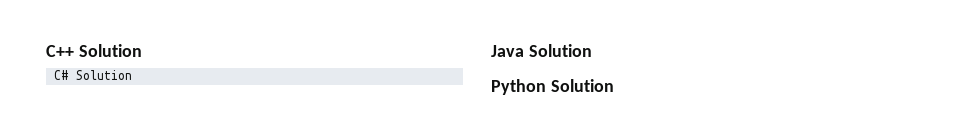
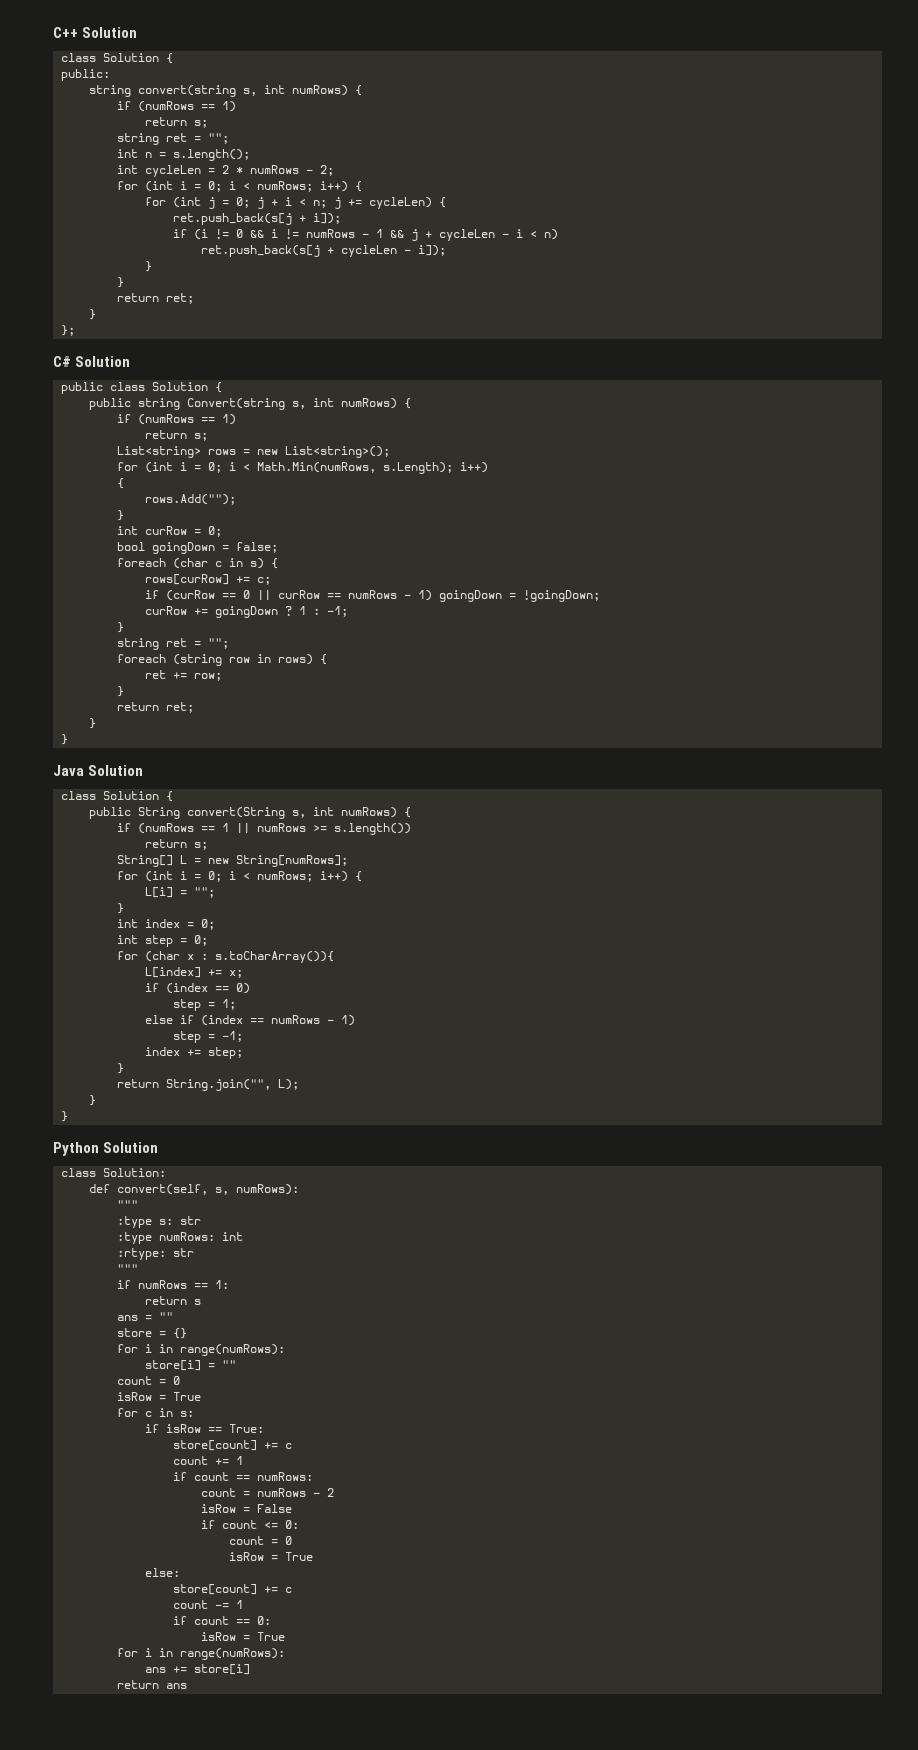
  C++ Solution
+ class Solution {
+ public:
+ string convert(string s, int numRows) {
+ if (numRows == 1)
+ return s;
+ string ret = "";
+ int n = s.length();
+ int cycleLen = 2 * numRows - 2;
+ for (int i = 0; i < numRows; i++) {
+ for (int j = 0; j + i < n; j += cycleLen) {
+ ret.push_back(s[j + i]);
+ if (i != 0 && i != numRows - 1 && j + cycleLen - i < n)
+ ret.push_back(s[j + cycleLen - i]);
+ }
+ }
+ return ret;
+ }
+ };
  C# Solution
+ public class Solution {
+ public string Convert(string s, int numRows) {
+ if (numRows == 1)
+ return s;
+ List<string> rows = new List<string>();
+ for (int i = 0; i < Math.Min(numRows, s.Length); i++)
+ {
+ rows.Add("");
+ }
+ int curRow = 0;
+ bool goingDown = false;
+ foreach (char c in s) {
+ rows[curRow] += c;
+ if (curRow == 0 || curRow == numRows - 1) goingDown = !goingDown;
+ curRow += goingDown ? 1 : -1;
+ }
+ string ret = "";
+ foreach (string row in rows) {
+ ret += row;
+ }
+ return ret;
+ }
+ }
  Java Solution
+ class Solution {
+ public String convert(String s, int numRows) {
+ if (numRows == 1 || numRows >= s.length())
+ return s;
+ String[] L = new String[numRows];
+ for (int i = 0; i < numRows; i++) {
+ L[i] = "";
+ }
+ int index = 0;
+ int step = 0;
+ for (char x : s.toCharArray()){
+ L[index] += x;
+ if (index == 0)
+ step = 1;
+ else if (index == numRows - 1)
+ step = -1;
+ index += step;
+ }
+ return String.join("", L);
+ }
+ }
  Python Solution
+ class Solution:
+ def convert(self, s, numRows):
+ """
+ :type s: str
+ :type numRows: int
+ :rtype: str
+ """
+ if numRows == 1:
+ return s
+ ans = ""
+ store = {}
+ for i in range(numRows):
+ store[i] = ""
+ count = 0
+ isRow = True
+ for c in s:
+ if isRow == True:
+ store[count] += c
+ count += 1
+ if count == numRows:
+ count = numRows - 2
+ isRow = False
+ if count <= 0:
+ count = 0
+ isRow = True
+ else:
+ store[count] += c
+ count -= 1
+ if count == 0:
+ isRow = True
+ for i in range(numRows):
+ ans += store[i]
+ return ans

